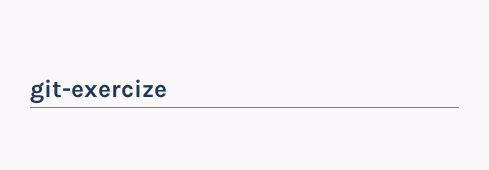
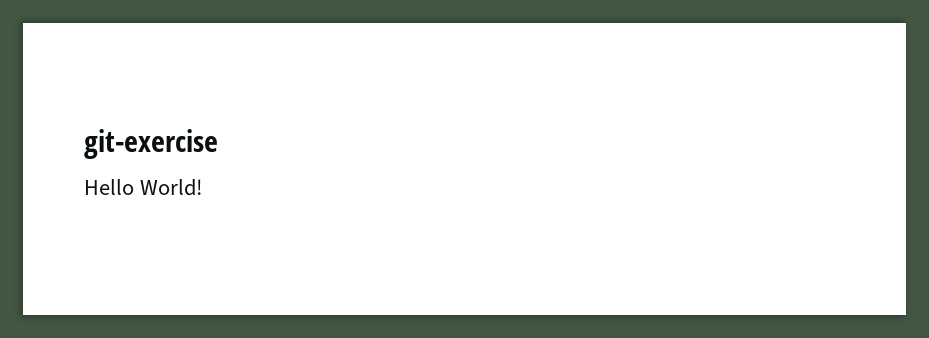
- git-exercize
+ git-exercise
+ Hello World!

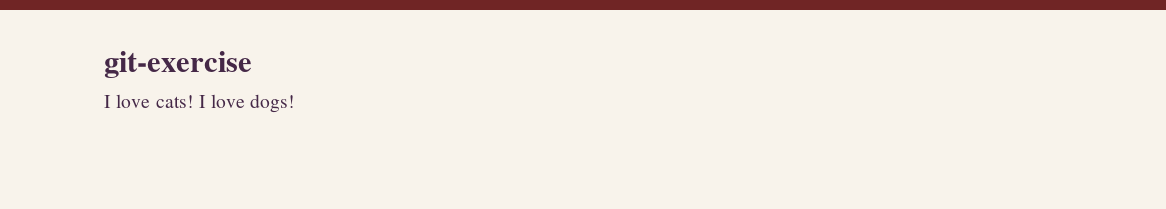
- Hello World!
+ I love cats! I love dogs!

